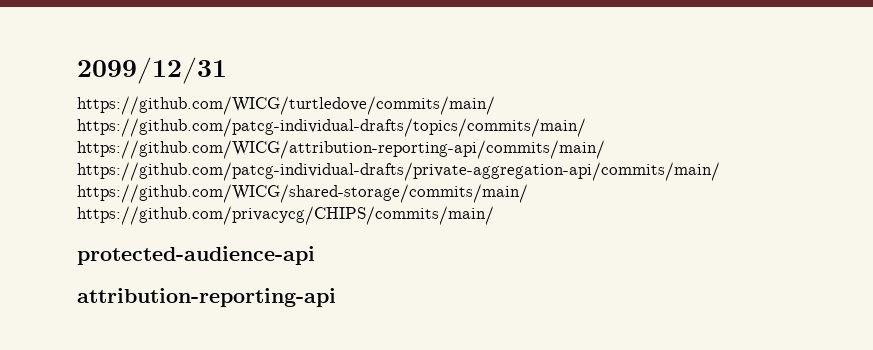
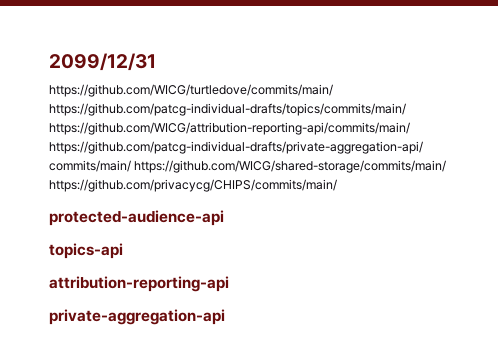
+ topics-api
+ private-aggregation-api

